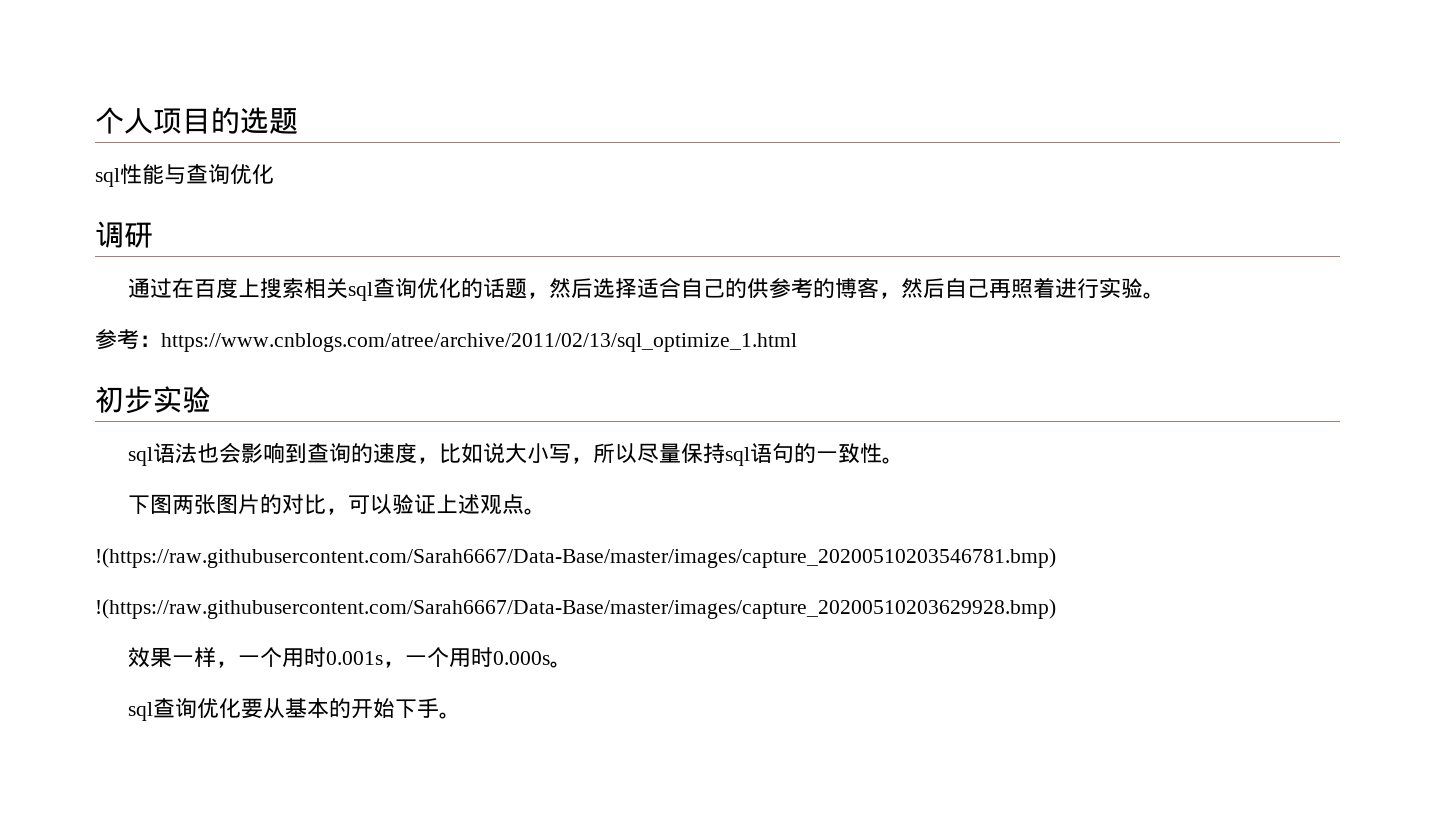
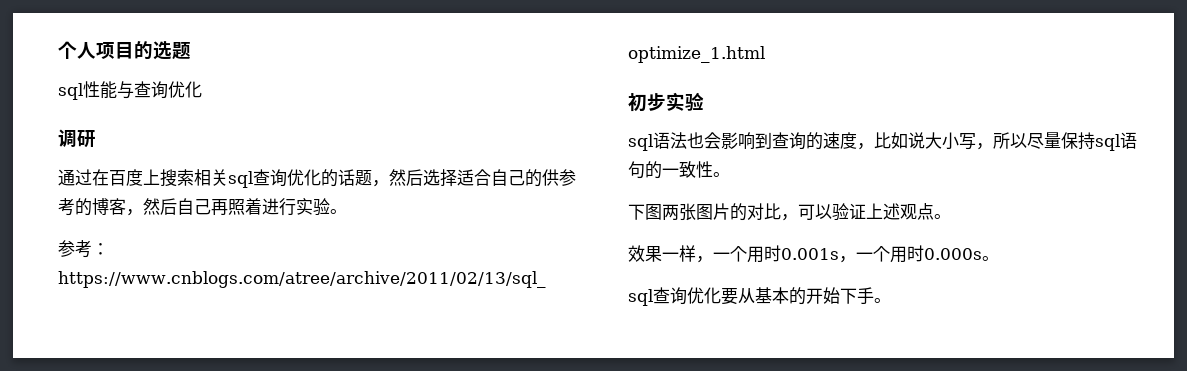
- !(https://raw.githubusercontent.com/Sarah6667/Data-Base/master/images/capture_20200510203546781.bmp)
- !(https://raw.githubusercontent.com/Sarah6667/Data-Base/master/images/capture_20200510203629928.bmp)

